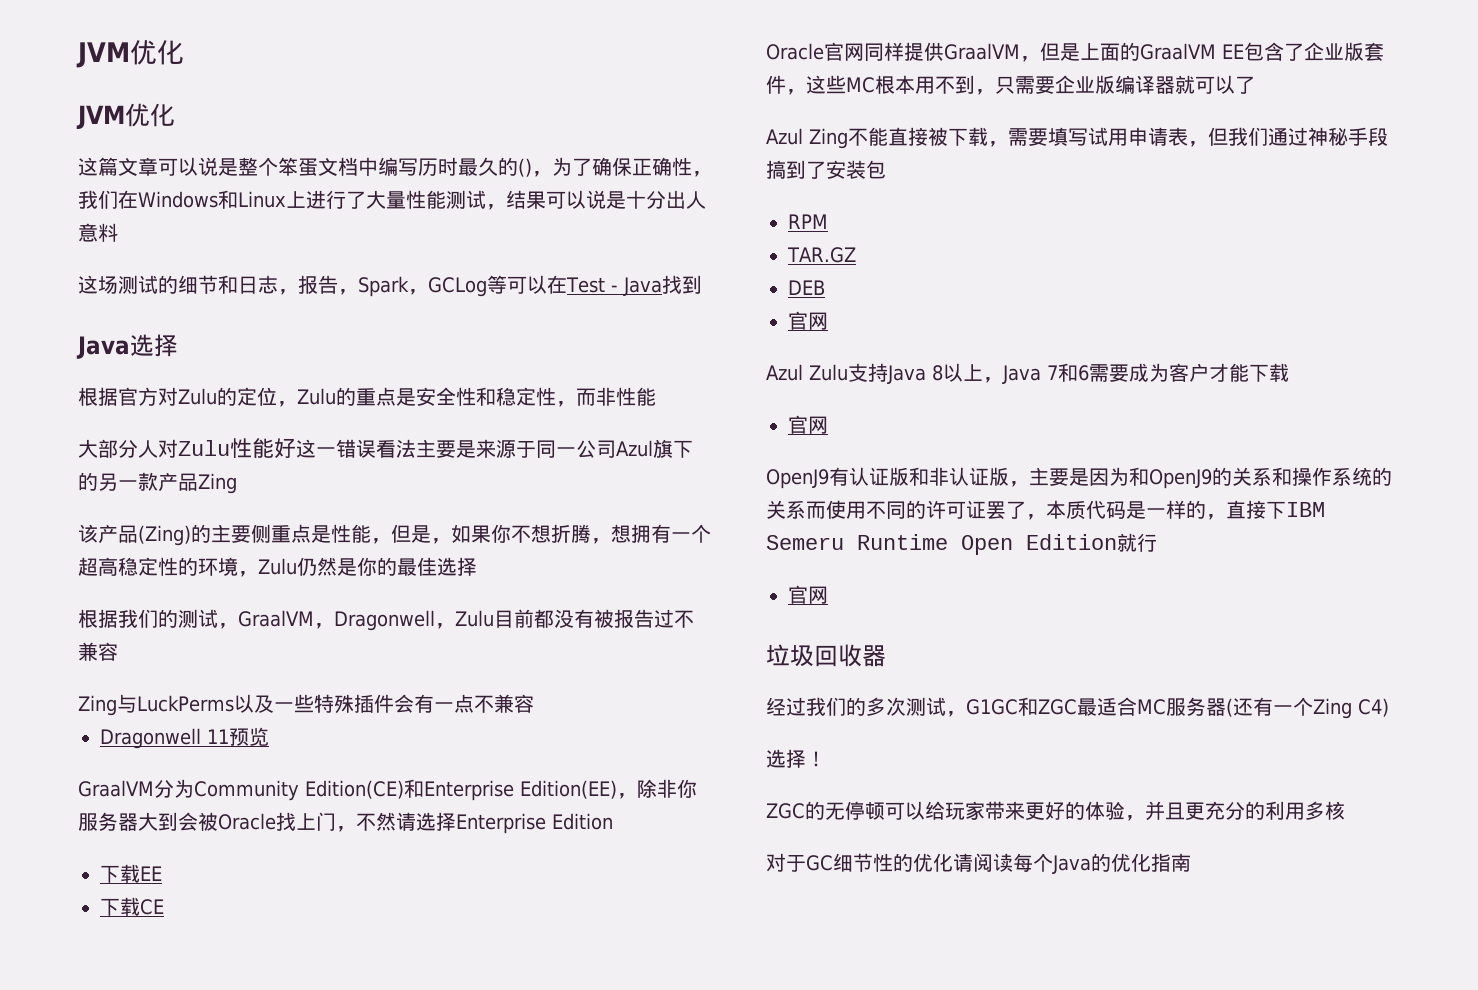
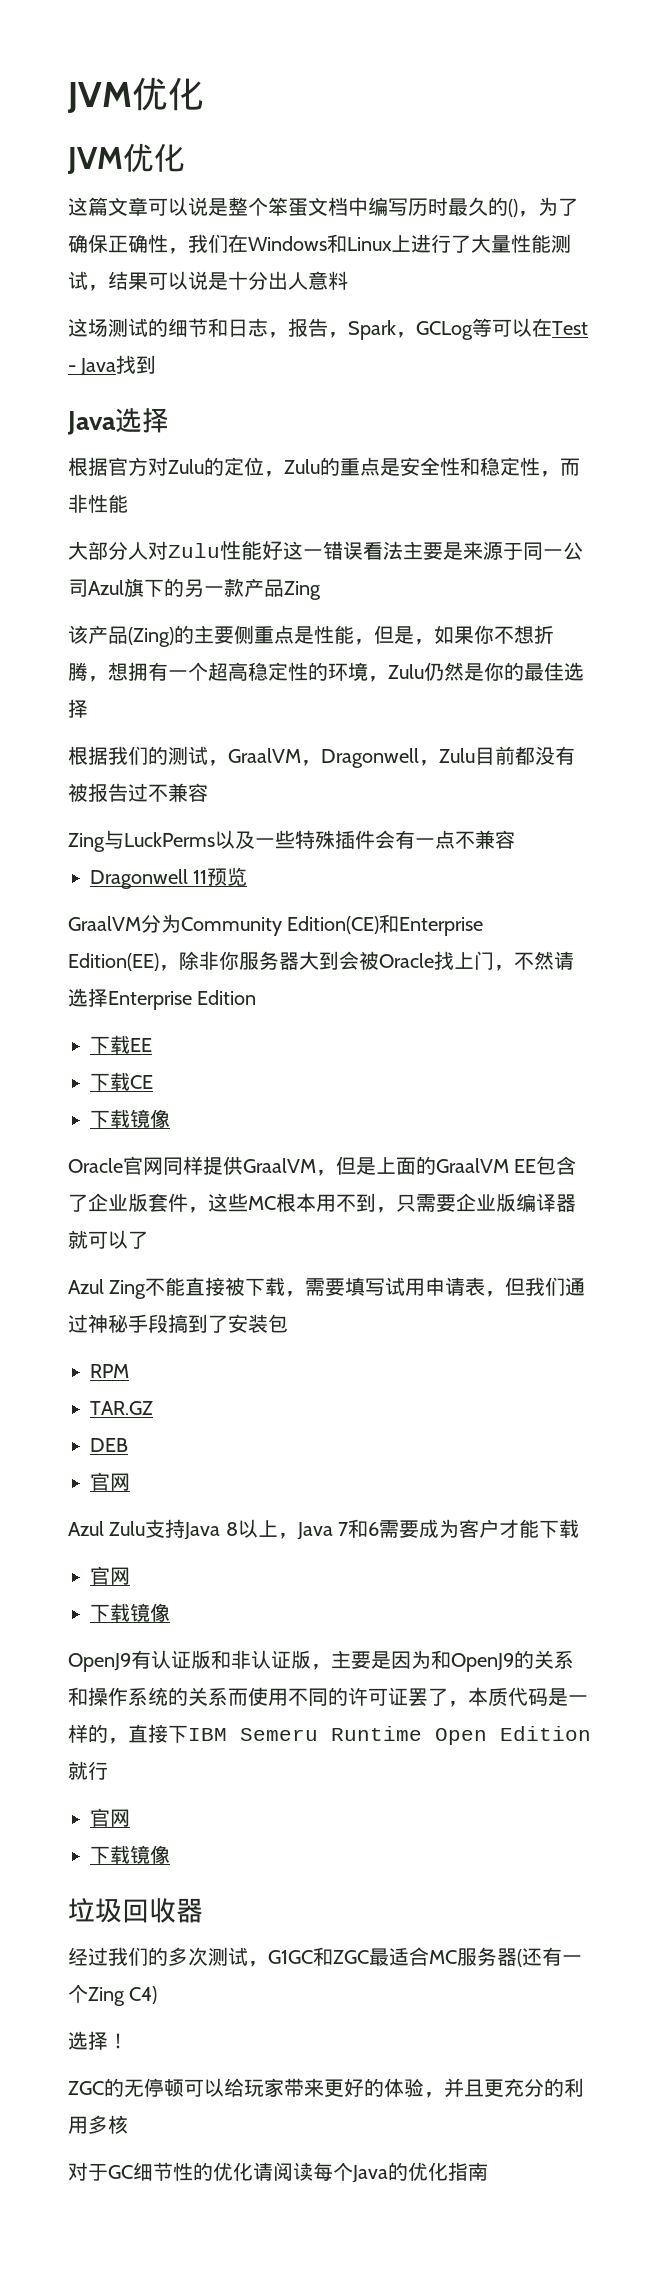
  下载CE
+ 下载镜像
  Azul Zulu支持Java 8以上，Java 7和6需要成为客户才能下载
  官网
+ 下载镜像
  OpenJ9有认证版和非认证版，主要是因为和OpenJ9的关系和操作系统的关系而使用不同的许可证罢了，本质代码是一样的，直接下IBM Semeru Runtime Open Edition就行
  官网
+ 下载镜像

